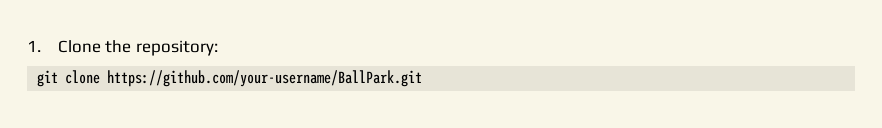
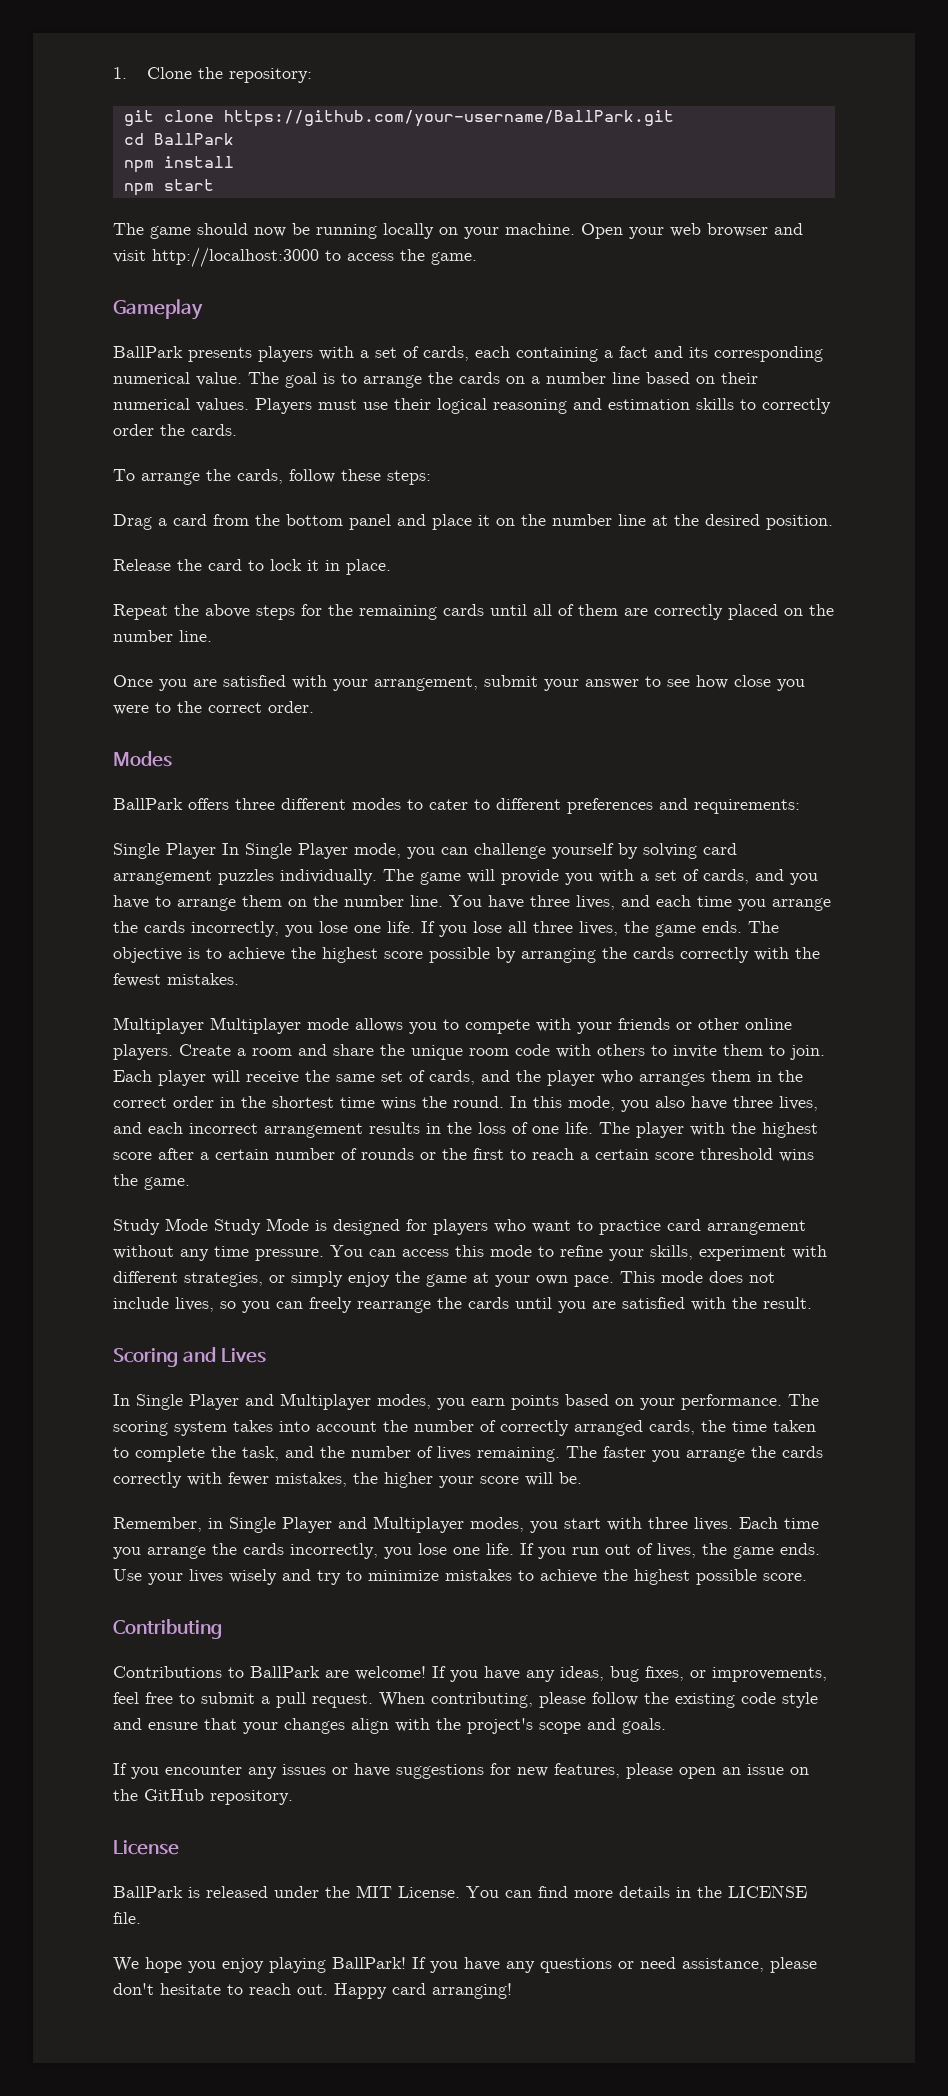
+ cd BallPark
+ npm install
+ npm start
+ The game should now be running locally on your machine. Open your web browser and visit http://localhost:3000 to access the game.
+ Gameplay
+ BallPark presents players with a set of cards, each containing a fact and its corresponding numerical value. The goal is to arrange the cards on a number line based on their numerical values. Players must use their logical reasoning and estimation skills to correctly order the cards.
+ To arrange the cards, follow these steps:
+ Drag a card from the bottom panel and place it on the number line at the desired position.
+ Release the card to lock it in place.
+ Repeat the above steps for the remaining cards until all of them are correctly placed on the number line.
+ Once you are satisfied with your arrangement, submit your answer to see how close you were to the correct order.
+ Modes
+ BallPark offers three different modes to cater to different preferences and requirements:
+ Single Player In Single Player mode, you can challenge yourself by solving card arrangement puzzles individually. The game will provide you with a set of cards, and you have to arrange them on the number line. You have three lives, and each time you arrange the cards incorrectly, you lose one life. If you lose all three lives, the game ends. The objective is to achieve the highest score possible by arranging the cards correctly with the fewest mistakes.
+ Multiplayer Multiplayer mode allows you to compete with your friends or other online players. Create a room and share the unique room code with others to invite them to join. Each player will receive the same set of cards, and the player who arranges them in the correct order in the shortest time wins the round. In this mode, you also have three lives, and each incorrect arrangement results in the loss of one life. The player with the highest score after a certain number of rounds or the first to reach a certain score threshold wins the game.
+ Study Mode Study Mode is designed for players who want to practice card arrangement without any time pressure. You can access this mode to refine your skills, experiment with different strategies, or simply enjoy the game at your own pace. This mode does not include lives, so you can freely rearrange the cards until you are satisfied with the result.
+ Scoring and Lives
+ In Single Player and Multiplayer modes, you earn points based on your performance. The scoring system takes into account the number of correctly arranged cards, the time taken to complete the task, and the number of lives remaining. The faster you arrange the cards correctly with fewer mistakes, the higher your score will be.
+ Remember, in Single Player and Multiplayer modes, you start with three lives. Each time you arrange the cards incorrectly, you lose one life. If you run out of lives, the game ends. Use your lives wisely and try to minimize mistakes to achieve the highest possible score.
+ Contributing
+ Contributions to BallPark are welcome! If you have any ideas, bug fixes, or improvements, feel free to submit a pull request. When contributing, please follow the existing code style and ensure that your changes align with the project's scope and goals.
+ If you encounter any issues or have suggestions for new features, please open an issue on the GitHub repository.
+ License
+ BallPark is released under the MIT License. You can find more details in the LICENSE file.
+ We hope you enjoy playing BallPark! If you have any questions or need assistance, please don't hesitate to reach out. Happy card arranging!

